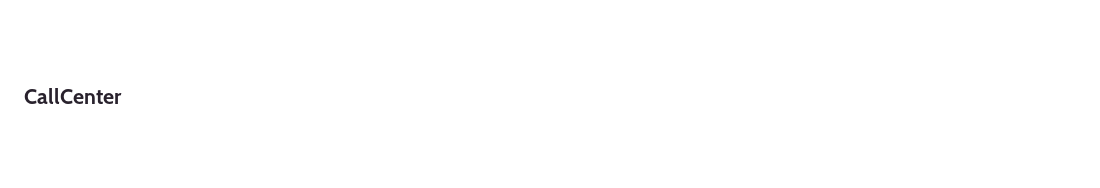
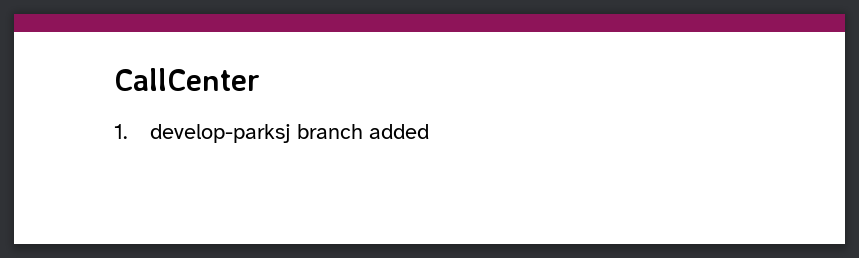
+ 1. develop-parksj branch added

